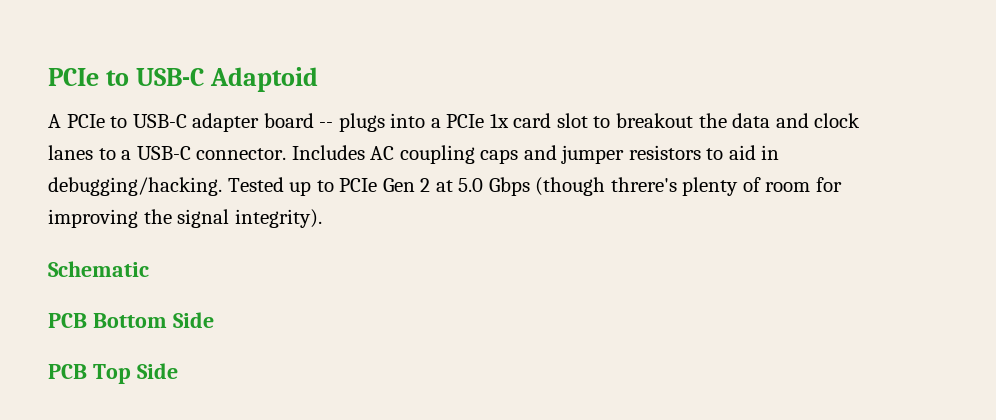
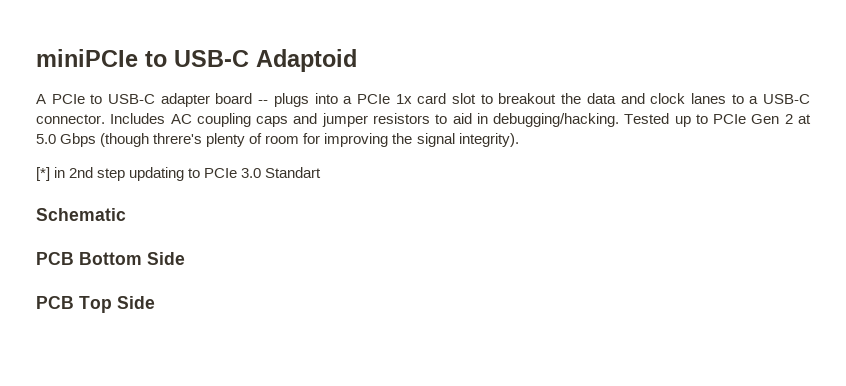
- PCIe to USB-C Adaptoid
+ miniPCIe to USB-C Adaptoid
+ [*] in 2nd step updating to PCIe 3.0 Standart

